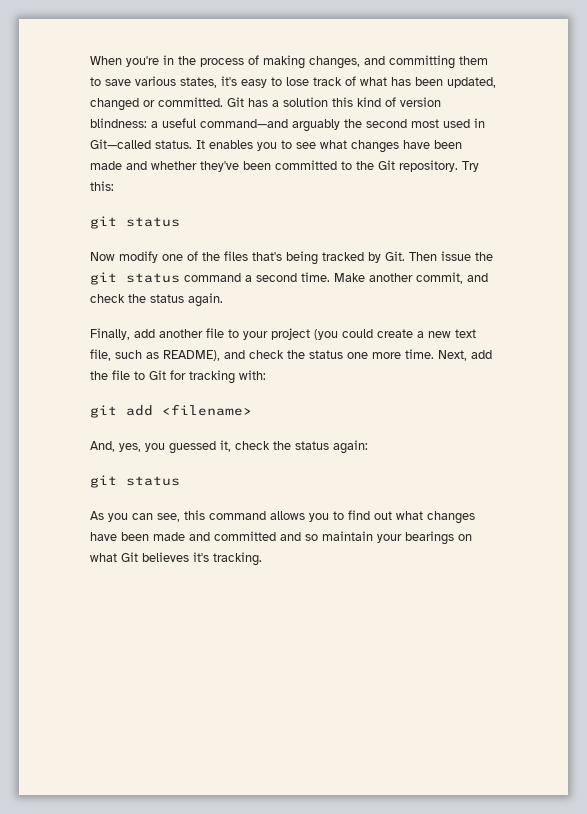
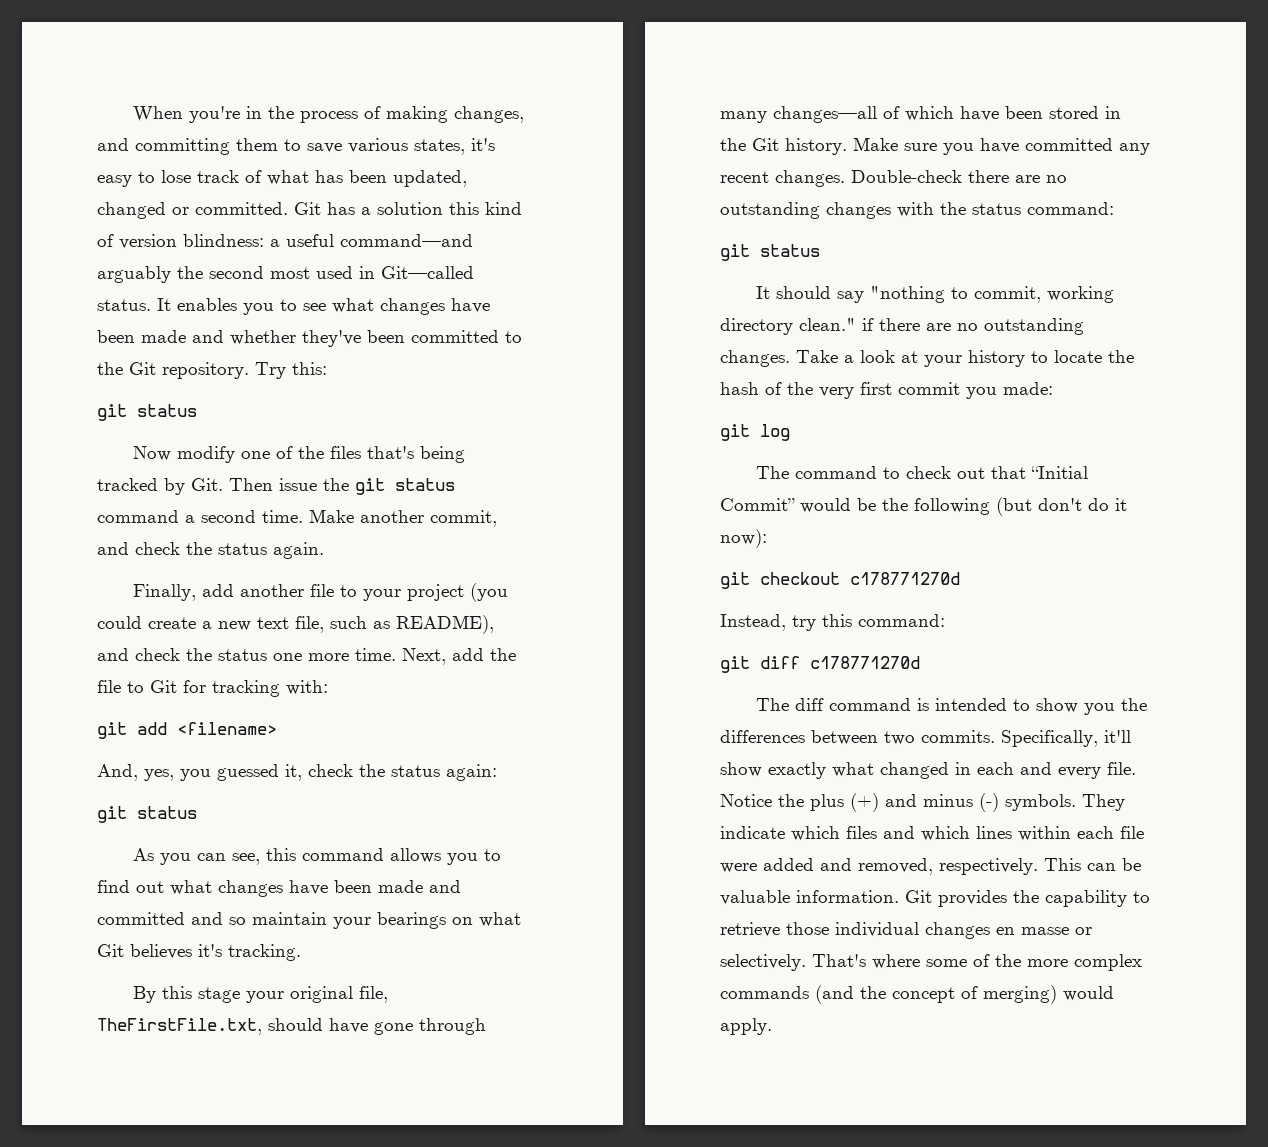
+ By this stage your original file, TheFirstFile.txt, should have gone through many changes—all of which have been stored in the Git history. Make sure you have committed any recent changes. Double-check there are no outstanding changes with the status command:
+ git status
+ It should say "nothing to commit, working directory clean." if there are no outstanding changes. Take a look at your history to locate the hash of the very first commit you made:
+ git log
+ The command to check out that “Initial Commit” would be the following (but don't do it now):
+ git checkout c178771270d
+ Instead, try this command:
+ git diff c178771270d
+ The diff command is intended to show you the differences between two commits. Specifically, it'll show exactly what changed in each and every file. Notice the plus (+) and minus (-) symbols. They indicate which files and which lines within each file were added and removed, respectively. This can be valuable information. Git provides the capability to retrieve those individual changes en masse or selectively. That's where some of the more complex commands (and the concept of merging) would apply.

